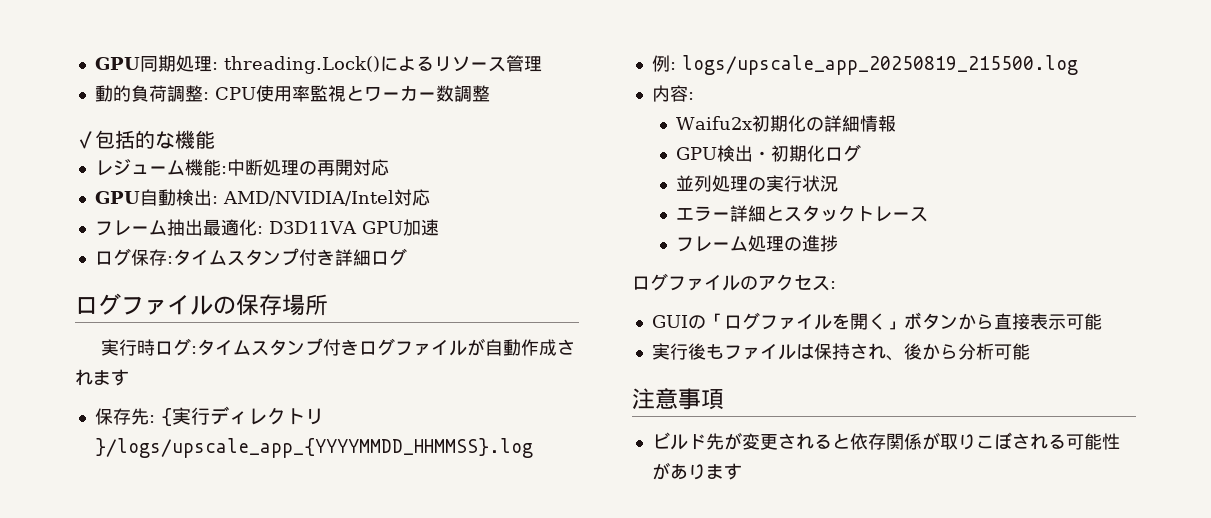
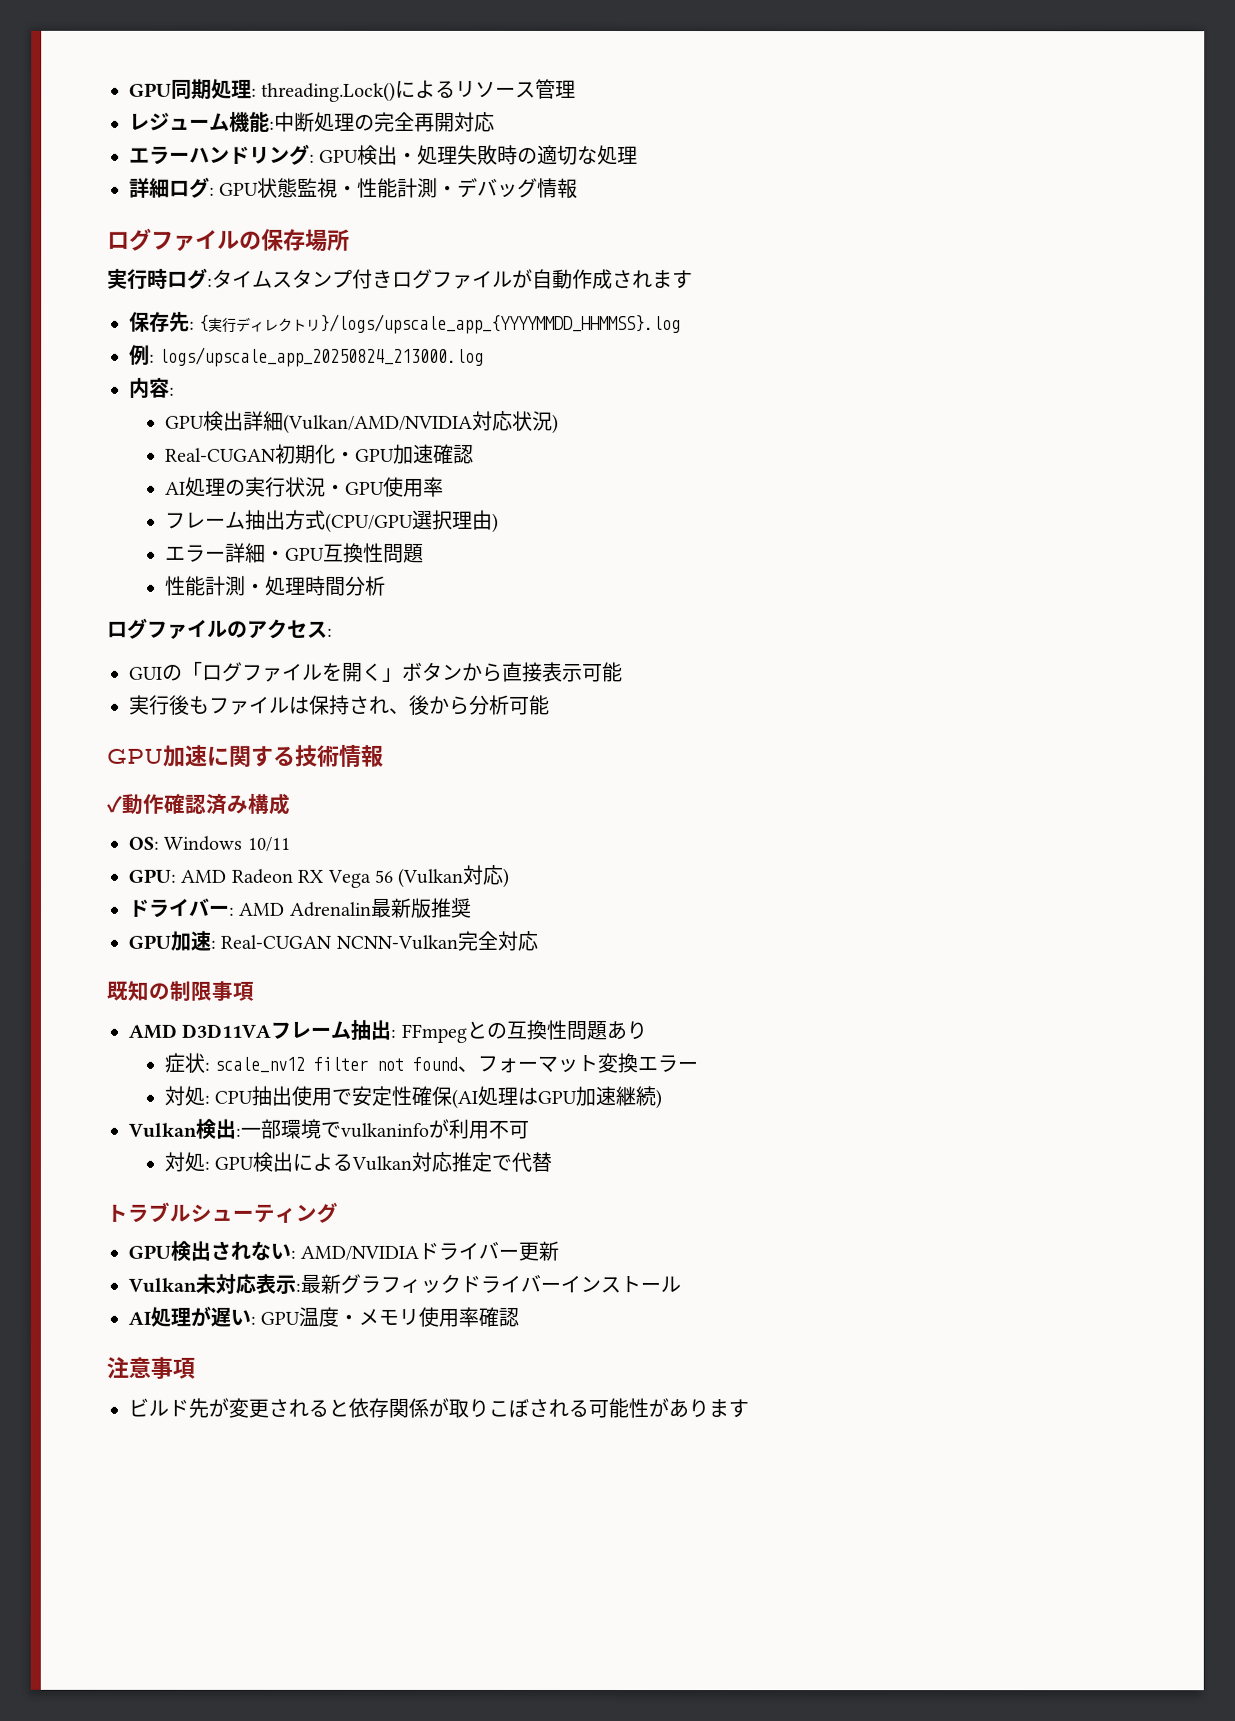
- 動的負荷調整: CPU使用率監視とワーカー数調整
- ✓包括的な機能
- レジューム機能:中断処理の再開対応
+ レジューム機能:中断処理の完全再開対応
- GPU自動検出: AMD/NVIDIA/Intel対応
- フレーム抽出最適化: D3D11VA GPU加速
- ログ保存:タイムスタンプ付き詳細ログ
+ エラーハンドリング: GPU検出・処理失敗時の適切な処理
+ 詳細ログ: GPU状態監視・性能計測・デバッグ情報
- 例: logs/upscale_app_20250819_215500.log
+ 例: logs/upscale_app_20250824_213000.log
- Waifu2x初期化の詳細情報
- GPU検出・初期化ログ
- 並列処理の実行状況
- エラー詳細とスタックトレース
- フレーム処理の進捗
+ GPU検出詳細(Vulkan/AMD/NVIDIA対応状況)
+ Real-CUGAN初期化・GPU加速確認
+ AI処理の実行状況・GPU使用率
+ フレーム抽出方式(CPU/GPU選択理由)
+ エラー詳細・GPU互換性問題
+ 性能計測・処理時間分析
+ GPU加速に関する技術情報
+ ✓動作確認済み構成
+ OS: Windows 10/11
+ GPU: AMD Radeon RX Vega 56 (Vulkan対応)
+ ドライバー: AMD Adrenalin最新版推奨
+ GPU加速: Real-CUGAN NCNN-Vulkan完全対応
+ 既知の制限事項
+ AMD D3D11VAフレーム抽出: FFmpegとの互換性問題あり
+ 症状: scale_nv12 filter not found、フォーマット変換エラー
+ 対処: CPU抽出使用で安定性確保(AI処理はGPU加速継続)
+ Vulkan検出:一部環境でvulkaninfoが利用不可
+ 対処: GPU検出によるVulkan対応推定で代替
+ トラブルシューティング
+ GPU検出されない: AMD/NVIDIAドライバー更新
+ Vulkan未対応表示:最新グラフィックドライバーインストール
+ AI処理が遅い: GPU温度・メモリ使用率確認

